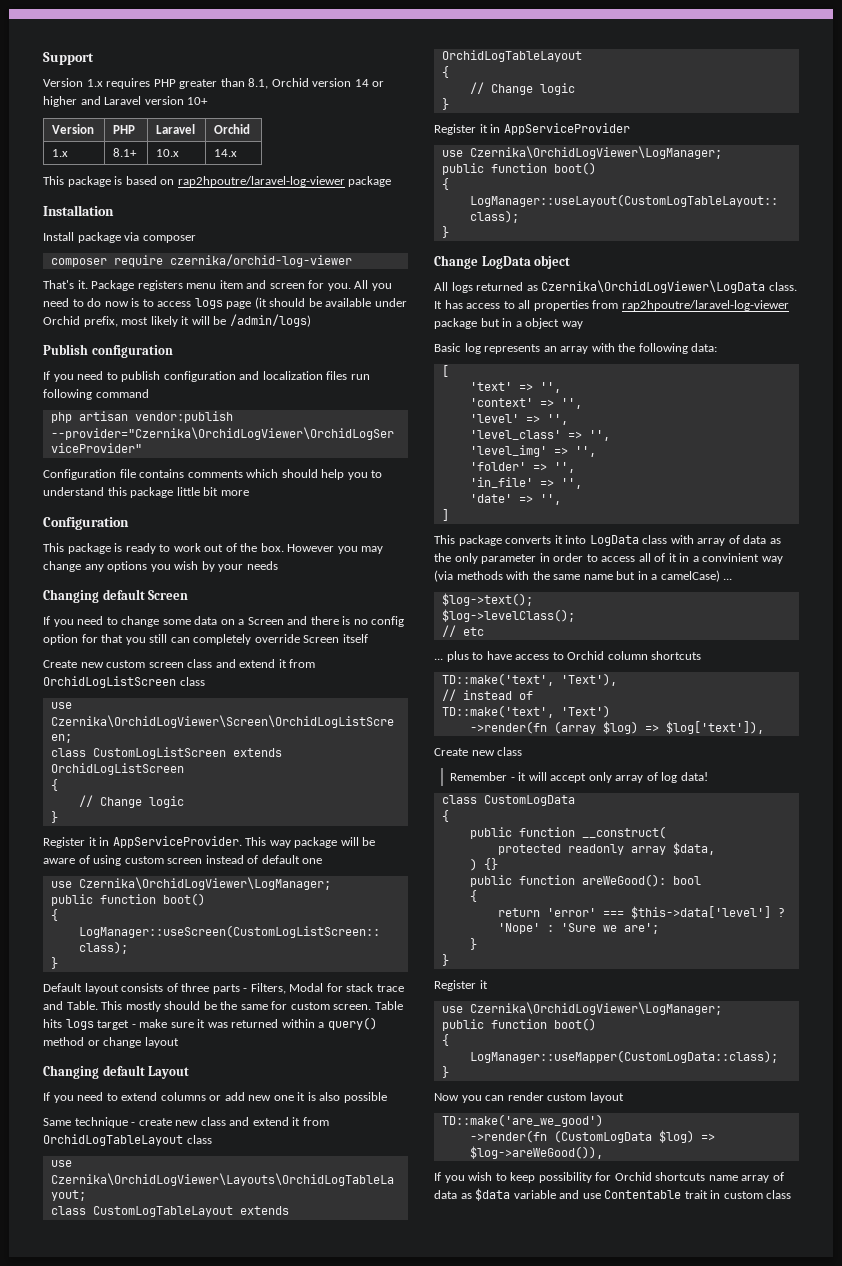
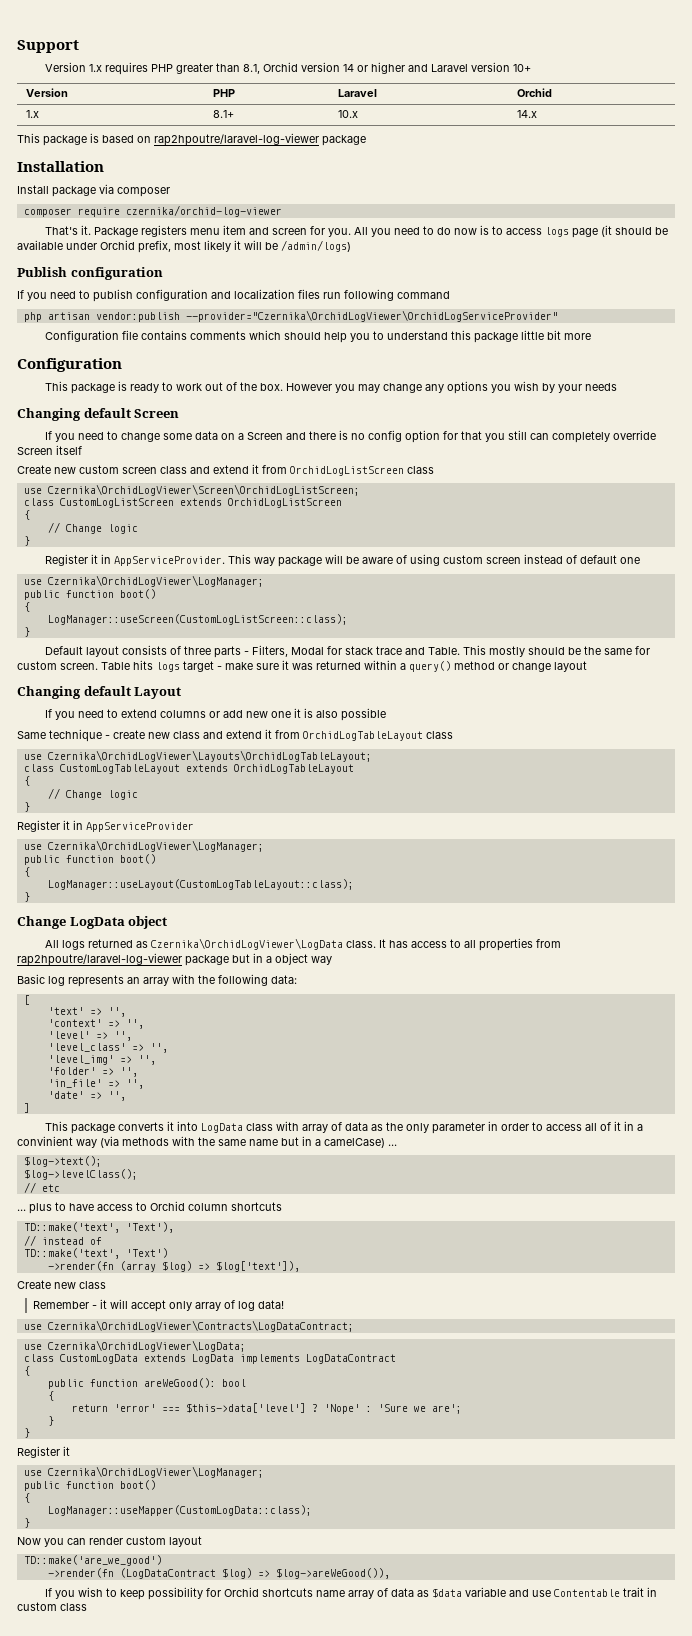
- class CustomLogData
+ use Czernika\OrchidLogViewer\Contracts\LogDataContract;
+ use Czernika\OrchidLogViewer\LogData;
+ class CustomLogData extends LogData implements LogDataContract
  {
- public function __construct(
- protected readonly array $data,
- ) {}
- ->render(fn (CustomLogData $log) => $log->areWeGood()),
+ ->render(fn (LogDataContract $log) => $log->areWeGood()),

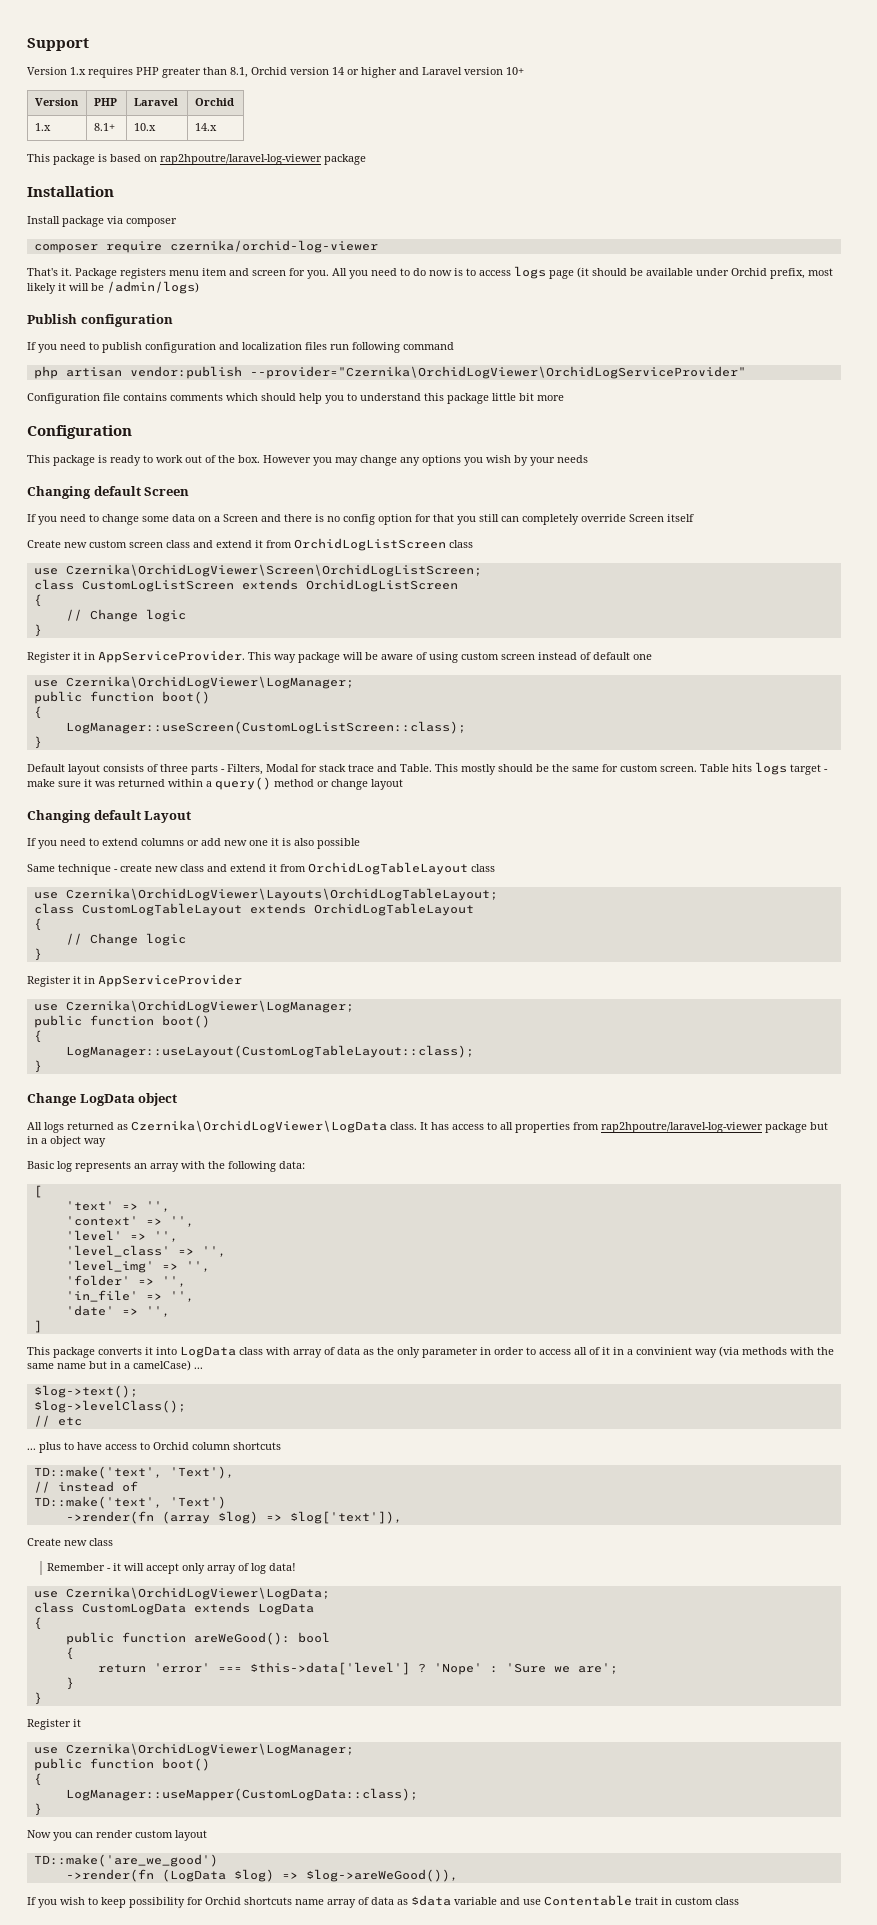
- use Czernika\OrchidLogViewer\Contracts\LogDataContract;
- class CustomLogData extends LogData implements LogDataContract
+ class CustomLogData extends LogData
- ->render(fn (LogDataContract $log) => $log->areWeGood()),
+ ->render(fn (LogData $log) => $log->areWeGood()),

